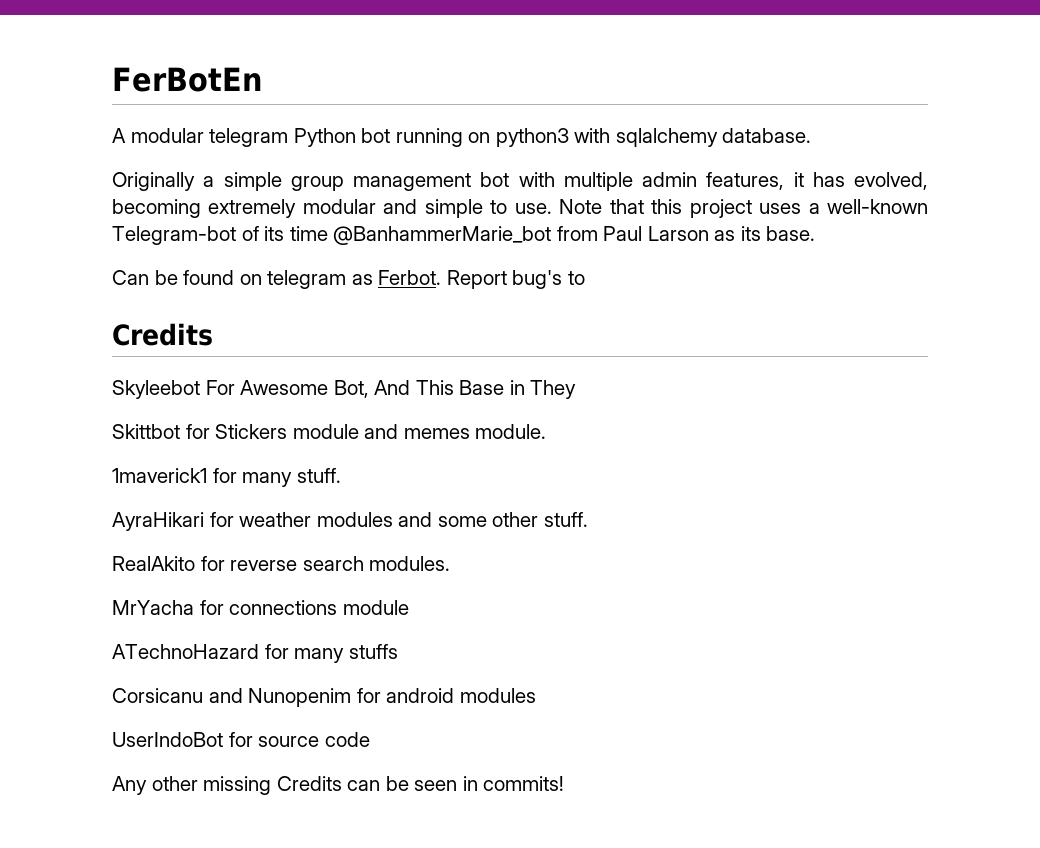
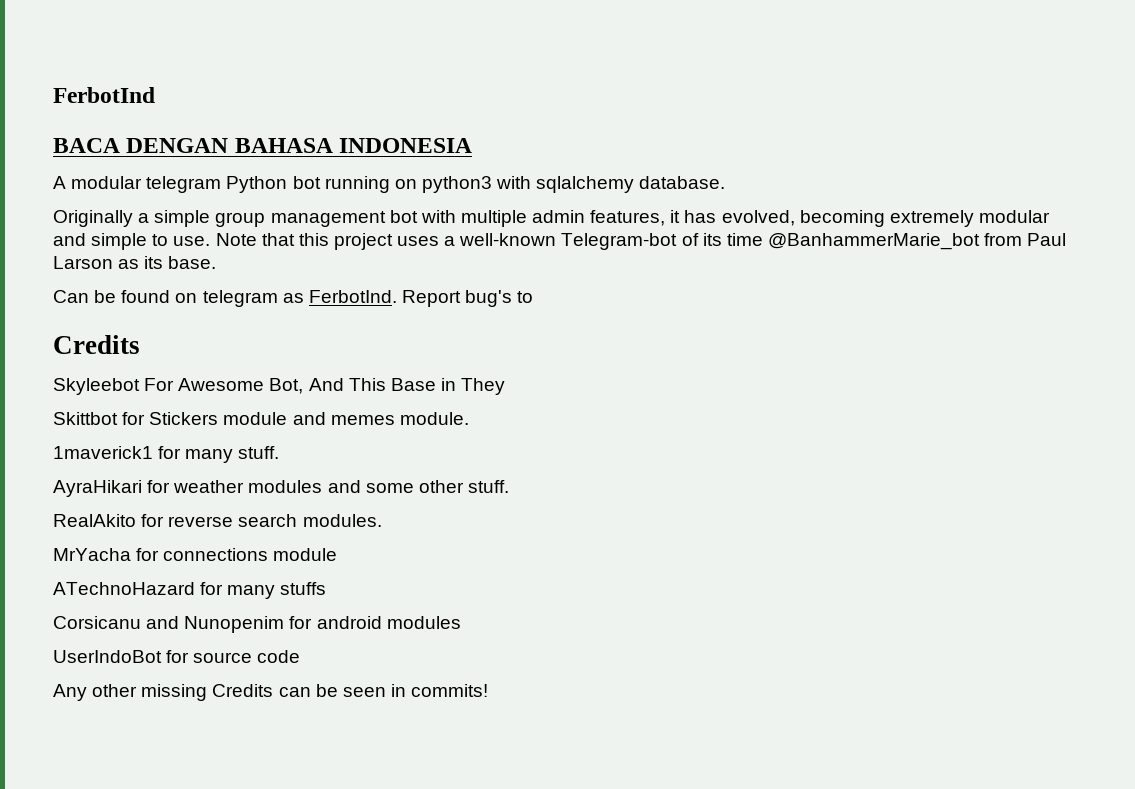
- FerBotEn
+ FerbotInd
+ BACA DENGAN BAHASA INDONESIA
- Can be found on telegram as Ferbot.
+ Can be found on telegram as FerbotInd.

